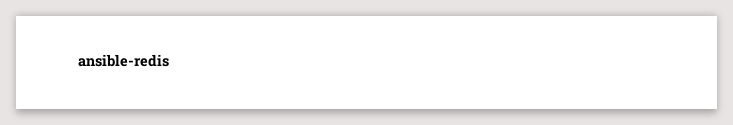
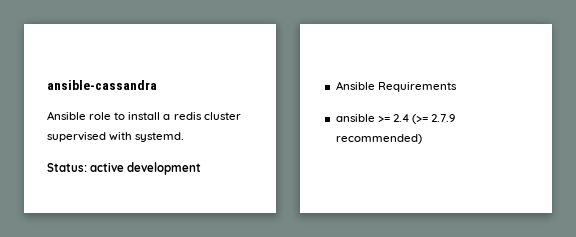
- ansible-redis
+ ansible-cassandra
+ Ansible role to install a redis cluster supervised with systemd.
+ Status: active development
+ Ansible Requirements
+ ansible >= 2.4 (>= 2.7.9 recommended)

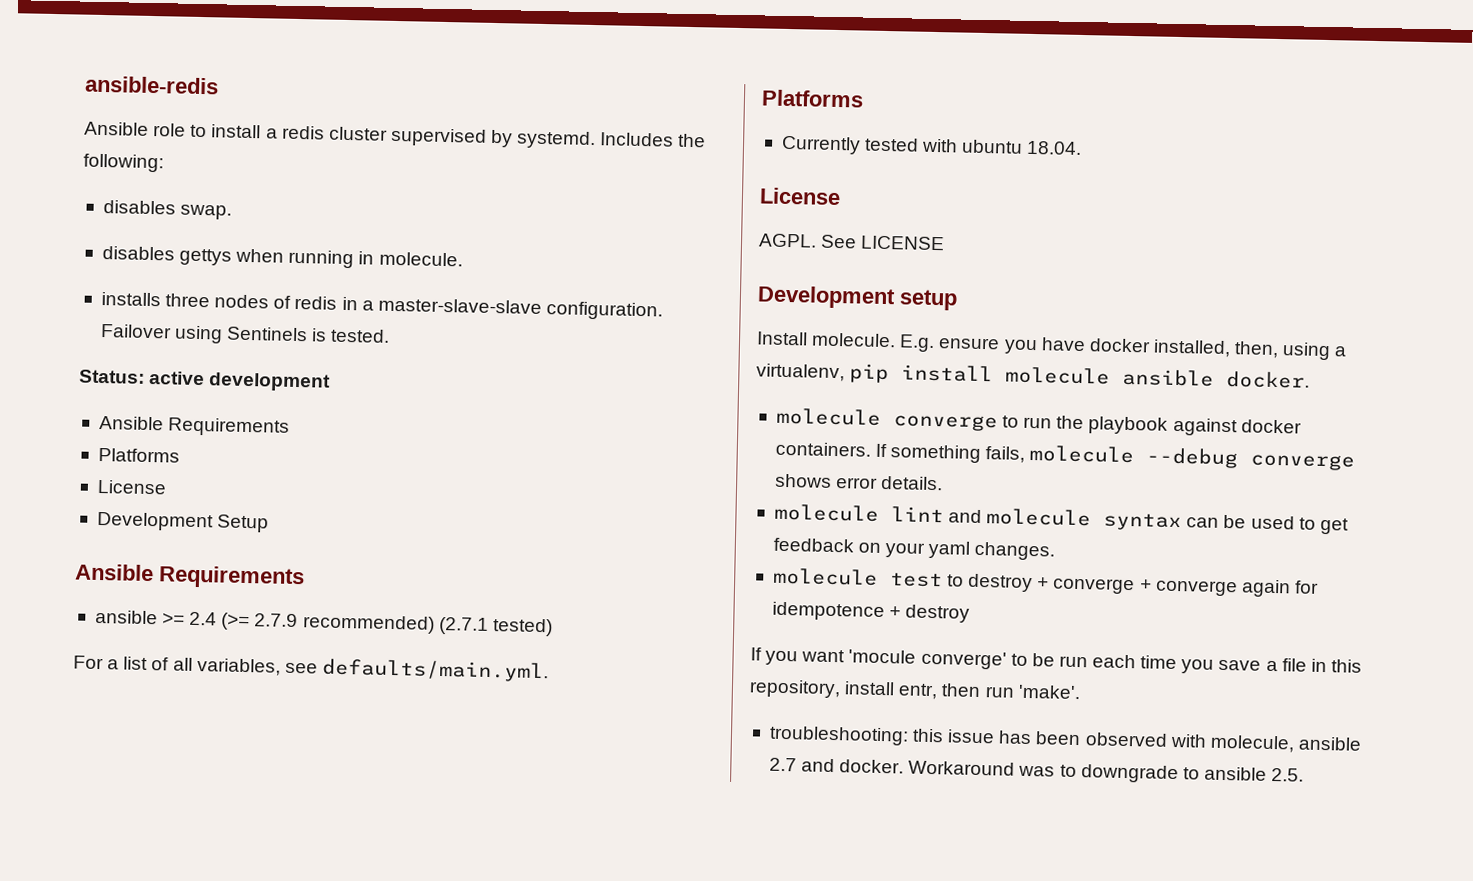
- ansible-cassandra
+ ansible-redis
- Ansible role to install a redis cluster supervised with systemd.
+ Ansible role to install a redis cluster supervised by systemd. Includes the following:
+ disables swap.
+ disables gettys when running in molecule.
+ installs three nodes of redis in a master-slave-slave configuration. Failover using Sentinels is tested.
  Status: active development
+ Ansible Requirements
+ Platforms
+ License
+ Development Setup
- ansible >= 2.4 (>= 2.7.9 recommended)
+ ansible >= 2.4 (>= 2.7.9 recommended) (2.7.1 tested)
+ For a list of all variables, see defaults/main.yml.
+ Platforms
+ Currently tested with ubuntu 18.04.
+ License
+ AGPL. See LICENSE
+ Development setup
+ Install molecule. E.g. ensure you have docker installed, then, using a virtualenv, pip install molecule ansible docker.
+ molecule converge to run the playbook against docker containers. If something fails, molecule --debug converge shows error details.
+ molecule lint and molecule syntax can be used to get feedback on your yaml changes.
+ molecule test to destroy + converge + converge again for idempotence + destroy
+ If you want 'mocule converge' to be run each time you save a file in this repository, install entr, then run 'make'.
+ troubleshooting: this issue has been observed with molecule, ansible 2.7 and docker. Workaround was to downgrade to ansible 2.5.

